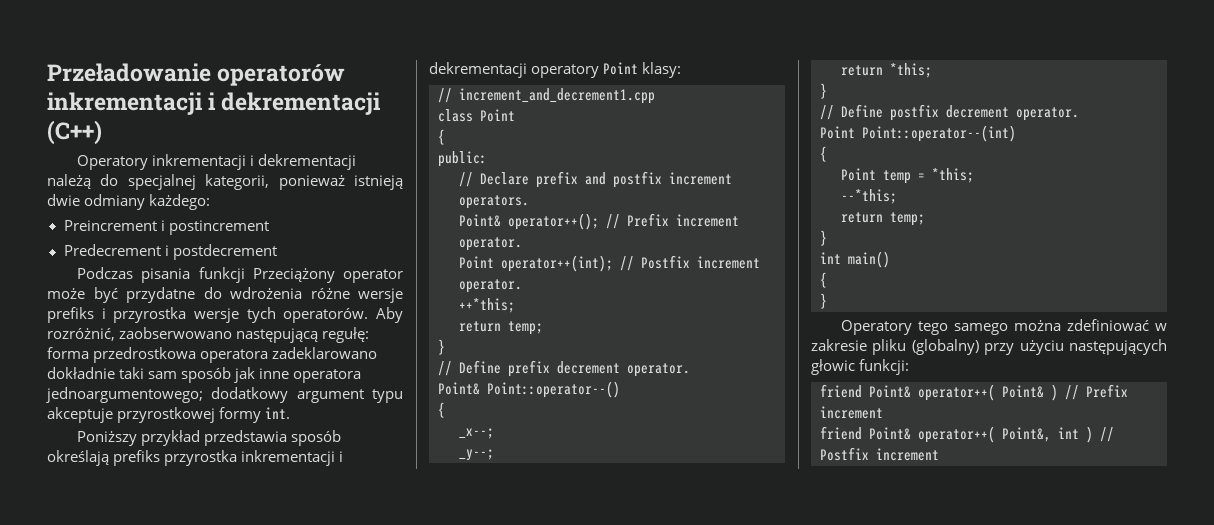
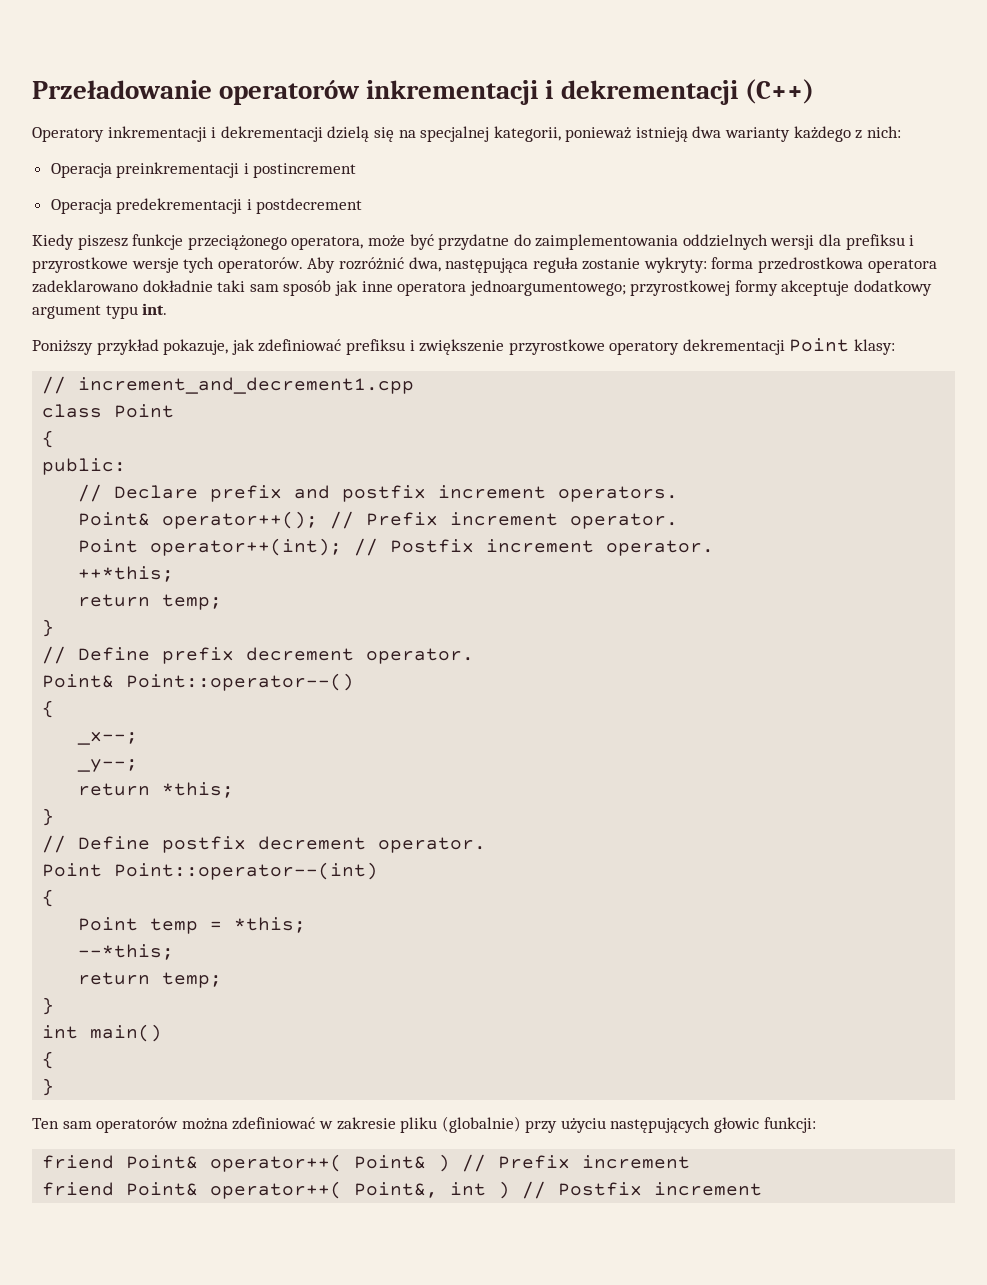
- Operatory inkrementacji i dekrementacji należą do specjalnej kategorii, ponieważ istnieją dwie odmiany każdego:
- Preincrement i postincrement
+ Operatory inkrementacji i dekrementacji dzielą się na specjalnej kategorii, ponieważ istnieją dwa warianty każdego z nich:
+ Operacja preinkrementacji i postincrement
- Predecrement i postdecrement
+ Operacja predekrementacji i postdecrement
- Podczas pisania funkcji Przeciążony operator może być przydatne do wdrożenia różne wersje prefiks i przyrostka wersje tych operatorów. Aby rozróżnić, zaobserwowano następującą regułę: forma przedrostkowa operatora zadeklarowano dokładnie taki sam sposób jak inne operatora jednoargumentowego; dodatkowy argument typu akceptuje przyrostkowej formy int.
- Poniższy przykład przedstawia sposób określają prefiks przyrostka inkrementacji i dekrementacji operatory Point klasy:
+ Kiedy piszesz funkcje przeciążonego operatora, może być przydatne do zaimplementowania oddzielnych wersji dla prefiksu i przyrostkowe wersje tych operatorów. Aby rozróżnić dwa, następująca reguła zostanie wykryty: forma przedrostkowa operatora zadeklarowano dokładnie taki sam sposób jak inne operatora jednoargumentowego; przyrostkowej formy akceptuje dodatkowy argument typu int.
+ Poniższy przykład pokazuje, jak zdefiniować prefiksu i zwiększenie przyrostkowe operatory dekrementacji Point klasy:
- Operatory tego samego można zdefiniować w zakresie pliku (globalny) przy użyciu następujących głowic funkcji:
+ Ten sam operatorów można zdefiniować w zakresie pliku (globalnie) przy użyciu następujących głowic funkcji:

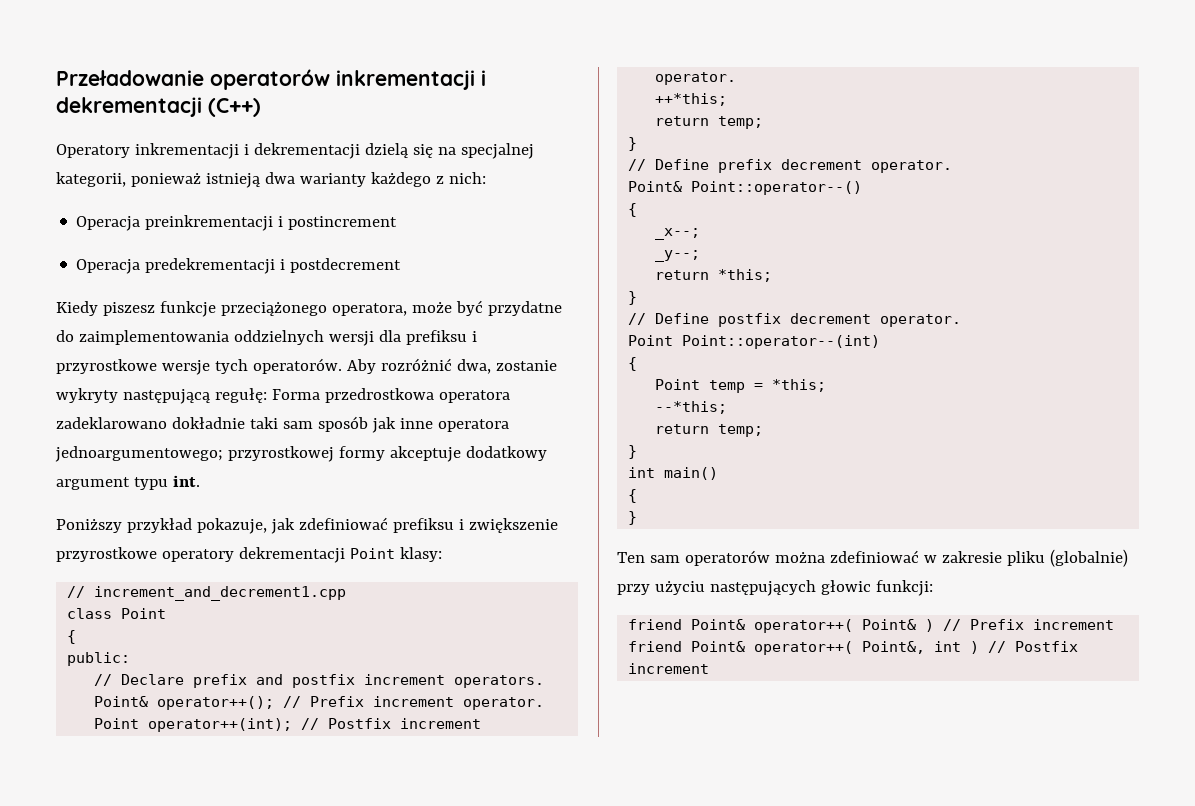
- Aby rozróżnić dwa, następująca reguła zostanie wykryty: forma przedrostkowa operatora zadeklarowano dokładnie taki sam sposób jak inne operatora jednoargumentowego; przyrostkowej formy akceptuje dodatkowy argument typu int.
+ Aby rozróżnić dwa, zostanie wykryty następującą regułę: Forma przedrostkowa operatora zadeklarowano dokładnie taki sam sposób jak inne operatora jednoargumentowego; przyrostkowej formy akceptuje dodatkowy argument typu int.

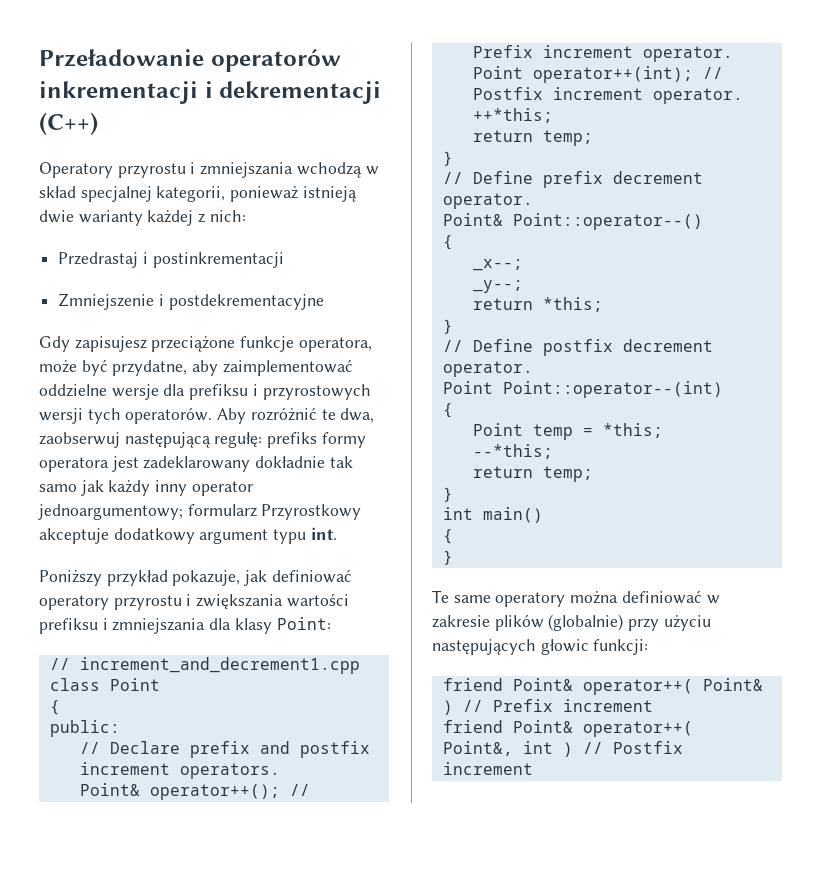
- Operatory inkrementacji i dekrementacji dzielą się na specjalnej kategorii, ponieważ istnieją dwa warianty każdego z nich:
+ Operatory przyrostu i zmniejszania wchodzą w skład specjalnej kategorii, ponieważ istnieją dwie warianty każdej z nich:
- Operacja preinkrementacji i postincrement
- Operacja predekrementacji i postdecrement
- Kiedy piszesz funkcje przeciążonego operatora, może być przydatne do zaimplementowania oddzielnych wersji dla prefiksu i przyrostkowe wersje tych operatorów.
+ Przedrastaj i postinkrementacji
+ Zmniejszenie i postdekrementacyjne
+ Gdy zapisujesz przeciążone funkcje operatora, może być przydatne, aby zaimplementować oddzielne wersje dla prefiksu i przyrostowych wersji tych operatorów.
- Aby rozróżnić dwa, zostanie wykryty następującą regułę: Forma przedrostkowa operatora zadeklarowano dokładnie taki sam sposób jak inne operatora jednoargumentowego; przyrostkowej formy akceptuje dodatkowy argument typu int.
+ Aby rozróżnić te dwa, zaobserwuj następującą regułę: prefiks formy operatora jest zadeklarowany dokładnie tak samo jak każdy inny operator jednoargumentowy; formularz Przyrostkowy akceptuje dodatkowy argument typu int.
- Poniższy przykład pokazuje, jak zdefiniować prefiksu i zwiększenie przyrostkowe operatory dekrementacji Point klasy:
+ Poniższy przykład pokazuje, jak definiować operatory przyrostu i zwiększania wartości prefiksu i zmniejszania dla klasy Point:
- Ten sam operatorów można zdefiniować w zakresie pliku (globalnie) przy użyciu następujących głowic funkcji:
+ Te same operatory można definiować w zakresie plików (globalnie) przy użyciu następujących głowic funkcji:

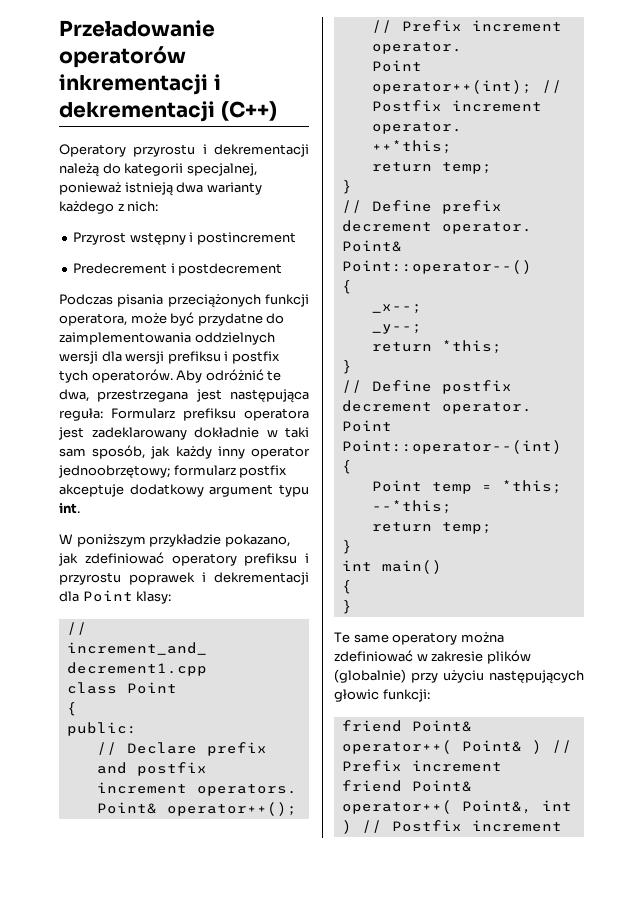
- Operatory przyrostu i zmniejszania wchodzą w skład specjalnej kategorii, ponieważ istnieją dwie warianty każdej z nich:
- Przedrastaj i postinkrementacji
- Zmniejszenie i postdekrementacyjne
- Gdy zapisujesz przeciążone funkcje operatora, może być przydatne, aby zaimplementować oddzielne wersje dla prefiksu i przyrostowych wersji tych operatorów.
+ Operatory przyrostu i dekrementacji należą do kategorii specjalnej, ponieważ istnieją dwa warianty każdego z nich:
+ Przyrost wstępny i postincrement
+ Predecrement i postdecrement
+ Podczas pisania przeciążonych funkcji operatora, może być przydatne do zaimplementowania oddzielnych wersji dla wersji prefiksu i postfix tych operatorów.
- Aby rozróżnić te dwa, zaobserwuj następującą regułę: prefiks formy operatora jest zadeklarowany dokładnie tak samo jak każdy inny operator jednoargumentowy; formularz Przyrostkowy akceptuje dodatkowy argument typu int.
+ Aby odróżnić te dwa, przestrzegana jest następująca reguła: Formularz prefiksu operatora jest zadeklarowany dokładnie w taki sam sposób, jak każdy inny operator jednoobrzętowy; formularz postfix akceptuje dodatkowy argument typu int.
- Poniższy przykład pokazuje, jak definiować operatory przyrostu i zwiększania wartości prefiksu i zmniejszania dla klasy Point:
+ W poniższym przykładzie pokazano, jak zdefiniować operatory prefiksu i przyrostu poprawek i dekrementacji dla Point klasy:
- Te same operatory można definiować w zakresie plików (globalnie) przy użyciu następujących głowic funkcji:
+ Te same operatory można zdefiniować w zakresie plików (globalnie) przy użyciu następujących głowic funkcji:

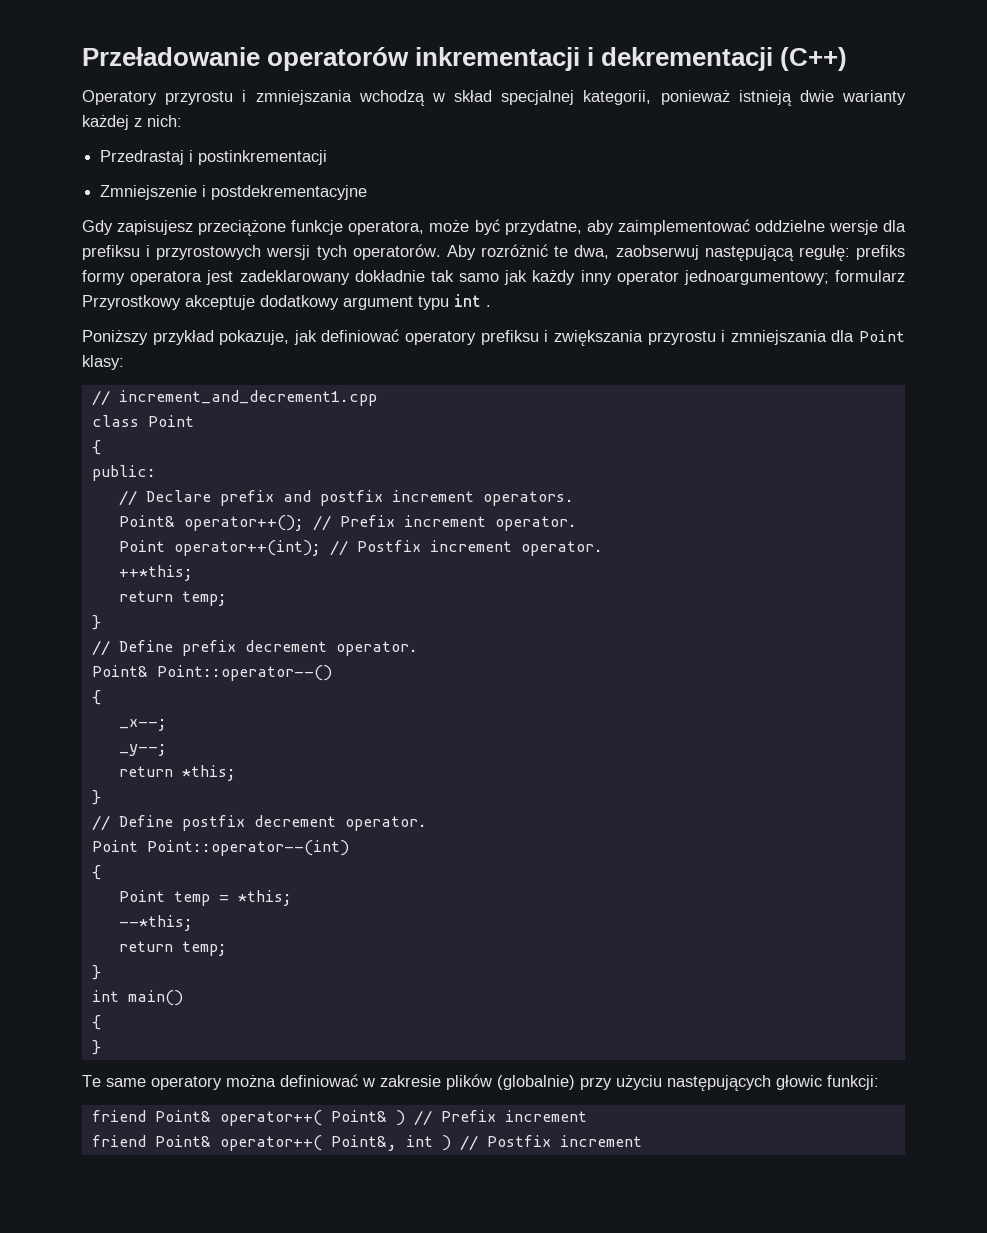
- Operatory przyrostu i dekrementacji należą do kategorii specjalnej, ponieważ istnieją dwa warianty każdego z nich:
- Przyrost wstępny i postincrement
- Predecrement i postdecrement
- Podczas pisania przeciążonych funkcji operatora, może być przydatne do zaimplementowania oddzielnych wersji dla wersji prefiksu i postfix tych operatorów.
+ Operatory przyrostu i zmniejszania wchodzą w skład specjalnej kategorii, ponieważ istnieją dwie warianty każdej z nich:
+ Przedrastaj i postinkrementacji
+ Zmniejszenie i postdekrementacyjne
+ Gdy zapisujesz przeciążone funkcje operatora, może być przydatne, aby zaimplementować oddzielne wersje dla prefiksu i przyrostowych wersji tych operatorów.
- Aby odróżnić te dwa, przestrzegana jest następująca reguła: Formularz prefiksu operatora jest zadeklarowany dokładnie w taki sam sposób, jak każdy inny operator jednoobrzętowy; formularz postfix akceptuje dodatkowy argument typu int.
- W poniższym przykładzie pokazano, jak zdefiniować operatory prefiksu i przyrostu poprawek i dekrementacji dla Point klasy:
+ Aby rozróżnić te dwa, zaobserwuj następującą regułę: prefiks formy operatora jest zadeklarowany dokładnie tak samo jak każdy inny operator jednoargumentowy; formularz Przyrostkowy akceptuje dodatkowy argument typu int .
+ Poniższy przykład pokazuje, jak definiować operatory prefiksu i zwiększania przyrostu i zmniejszania dla Point klasy:
- Te same operatory można zdefiniować w zakresie plików (globalnie) przy użyciu następujących głowic funkcji:
+ Te same operatory można definiować w zakresie plików (globalnie) przy użyciu następujących głowic funkcji:

